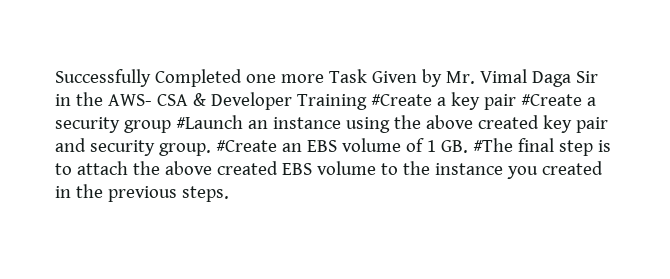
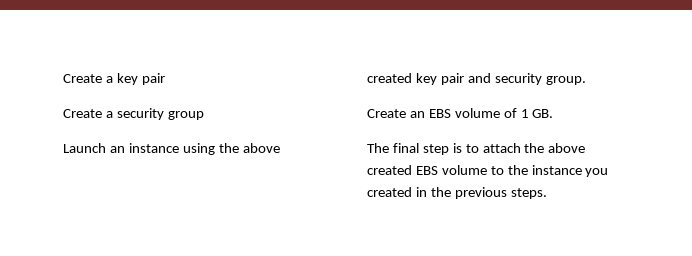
- Successfully Completed one more Task Given by Mr. Vimal Daga Sir in the AWS- CSA & Developer Training #Create a key pair #Create a security group #Launch an instance using the above created key pair and security group. #Create an EBS volume of 1 GB. #The final step is to attach the above created EBS volume to the instance you created in the previous steps.
+ Create a key pair
+ Create a security group
+ Launch an instance using the above created key pair and security group.
+ Create an EBS volume of 1 GB.
+ The final step is to attach the above created EBS volume to the instance you created in the previous steps.

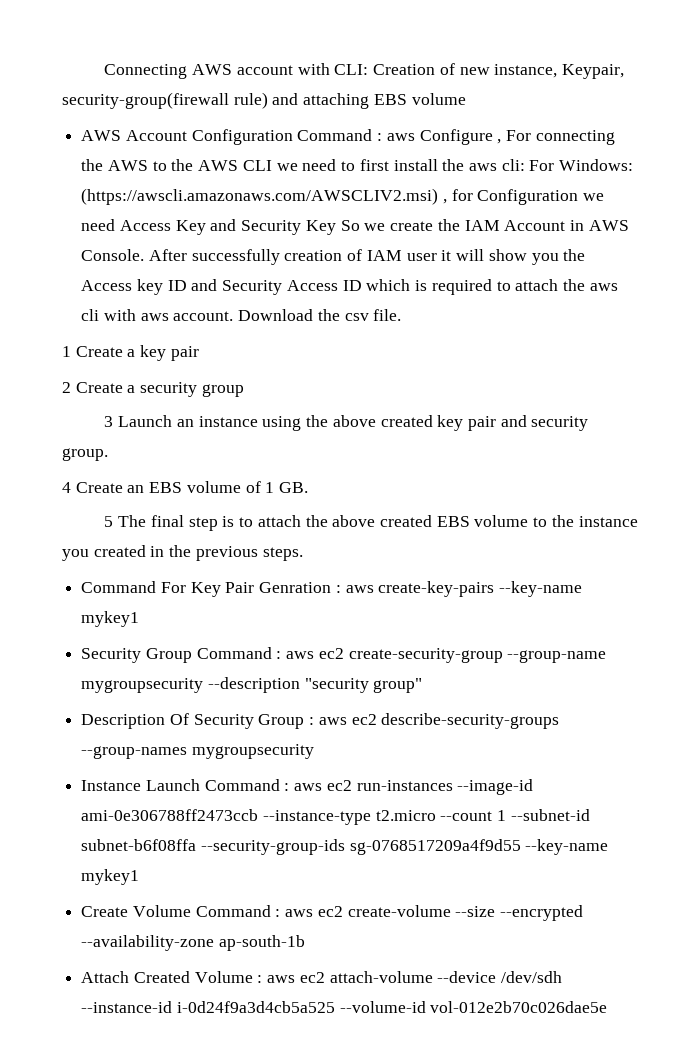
- Create a key pair
+ Connecting AWS account with CLI: Creation of new instance, Keypair, security-group(firewall rule) and attaching EBS volume
+ AWS Account Configuration Command : aws Configure , For connecting the AWS to the AWS CLI we need to first install the aws cli: For Windows: (https://awscli.amazonaws.com/AWSCLIV2.msi) , for Configuration we need Access Key and Security Key So we create the IAM Account in AWS Console. After successfully creation of IAM user it will show you the Access key ID and Security Access ID which is required to attach the aws cli with aws account. Download the csv file.
+ 1 Create a key pair
- Create a security group
+ 2 Create a security group
- Launch an instance using the above created key pair and security group.
+ 3 Launch an instance using the above created key pair and security group.
- Create an EBS volume of 1 GB.
+ 4 Create an EBS volume of 1 GB.
- The final step is to attach the above created EBS volume to the instance you created in the previous steps.
+ 5 The final step is to attach the above created EBS volume to the instance you created in the previous steps.
+ Command For Key Pair Genration : aws create-key-pairs --key-name mykey1
+ Security Group Command : aws ec2 create-security-group --group-name mygroupsecurity --description "security group"
+ Description Of Security Group : aws ec2 describe-security-groups --group-names mygroupsecurity
+ Instance Launch Command : aws ec2 run-instances --image-id ami-0e306788ff2473ccb --instance-type t2.micro --count 1 --subnet-id subnet-b6f08ffa --security-group-ids sg-0768517209a4f9d55 --key-name mykey1
+ Create Volume Command : aws ec2 create-volume --size --encrypted --availability-zone ap-south-1b
+ Attach Created Volume : aws ec2 attach-volume --device /dev/sdh --instance-id i-0d24f9a3d4cb5a525 --volume-id vol-012e2b70c026dae5e

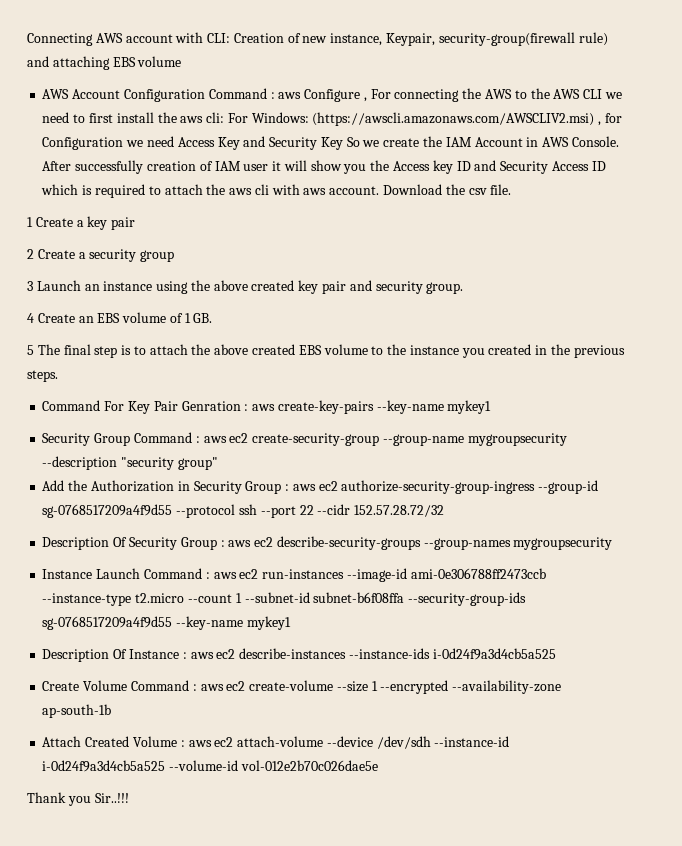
+ Add the Authorization in Security Group : aws ec2 authorize-security-group-ingress --group-id sg-0768517209a4f9d55 --protocol ssh --port 22 --cidr 152.57.28.72/32
+ Description Of Instance : aws ec2 describe-instances --instance-ids i-0d24f9a3d4cb5a525
- Create Volume Command : aws ec2 create-volume --size --encrypted --availability-zone ap-south-1b
+ Create Volume Command : aws ec2 create-volume --size 1 --encrypted --availability-zone ap-south-1b
+ Thank you Sir..!!!

